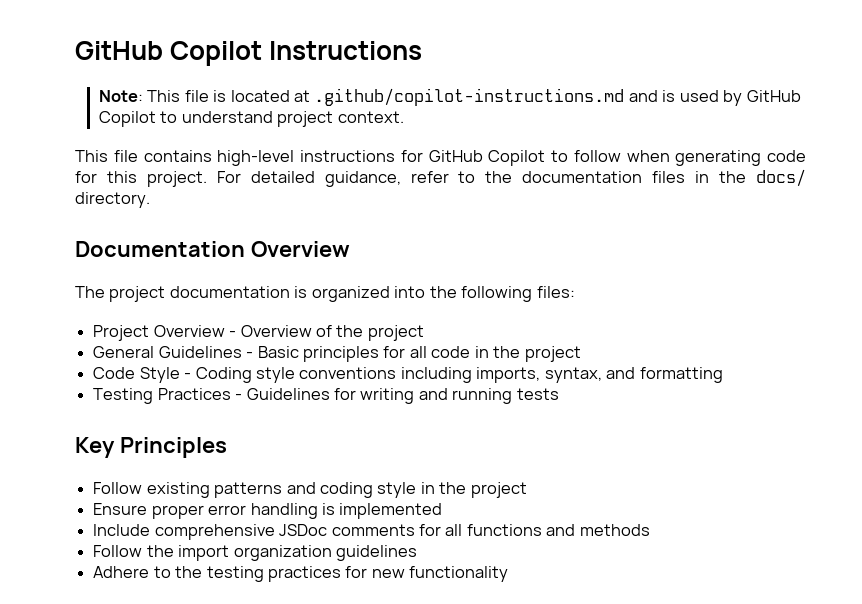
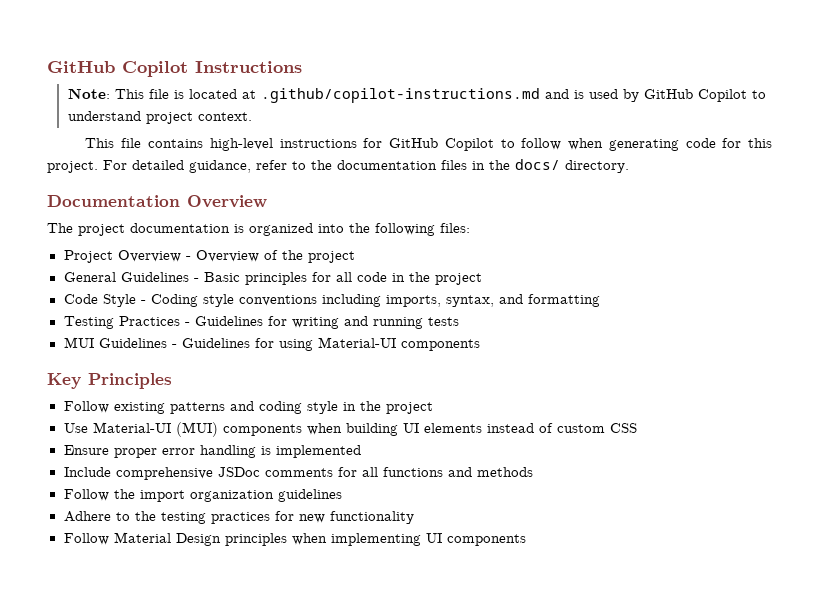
+ MUI Guidelines - Guidelines for using Material-UI components
+ Use Material-UI (MUI) components when building UI elements instead of custom CSS
+ Follow Material Design principles when implementing UI components

